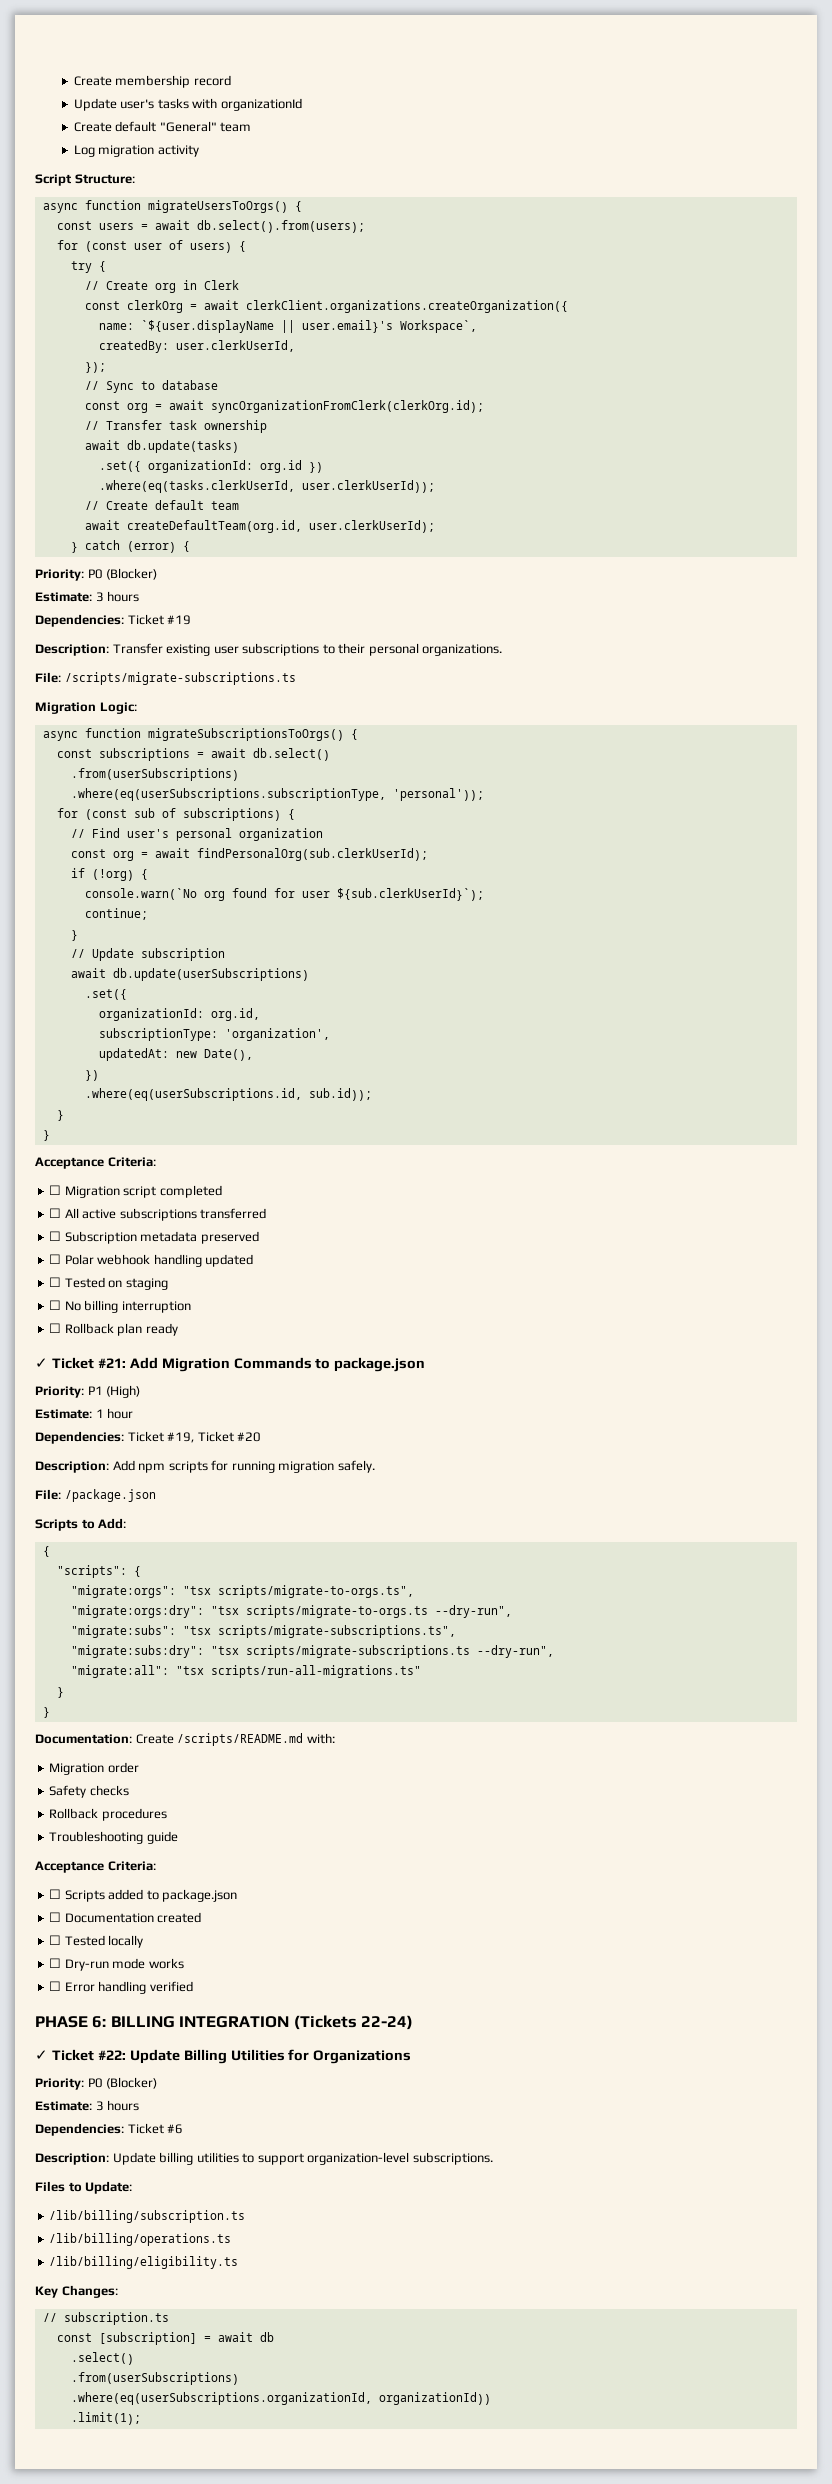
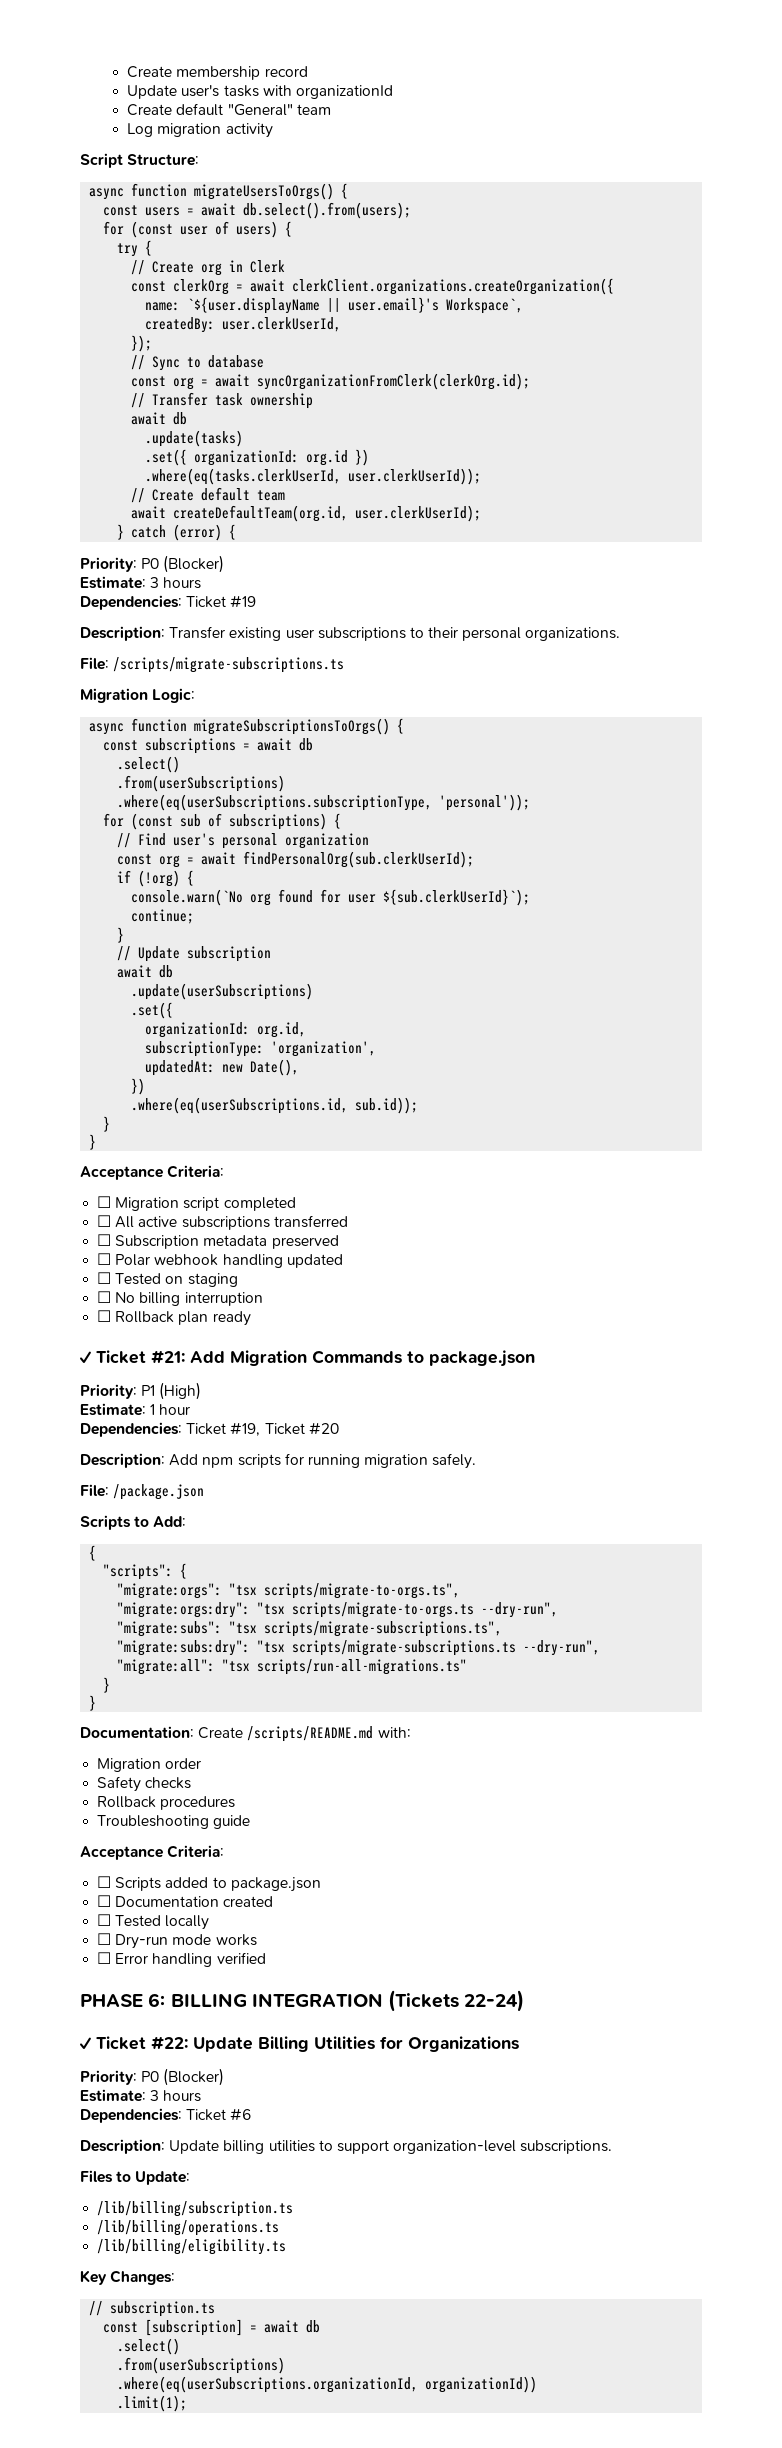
  // Transfer task ownership
- await db.update(tasks)
+ await db
+ .update(tasks)
- const subscriptions = await db.select()
+ const subscriptions = await db
+ .select()
  // Update subscription
- await db.update(userSubscriptions)
+ await db
+ .update(userSubscriptions)

